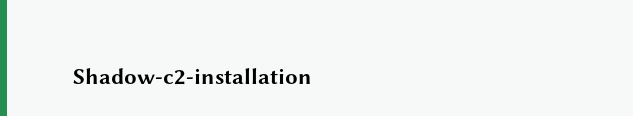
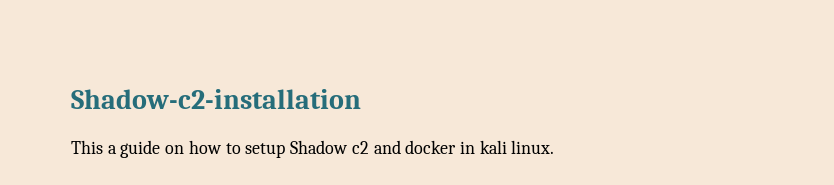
+ This a guide on how to setup Shadow c2 and docker in kali linux.

